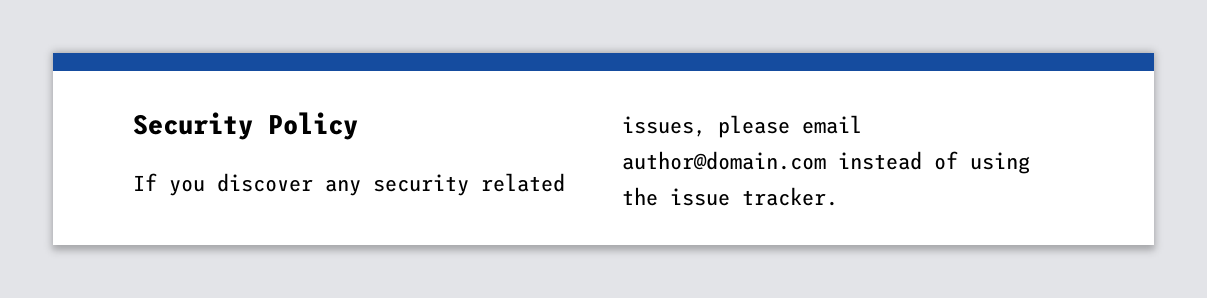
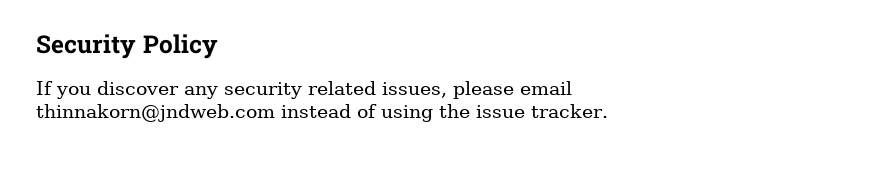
- If you discover any security related issues, please email author@domain.com instead of using the issue tracker.
+ If you discover any security related issues, please email thinnakorn@jndweb.com instead of using the issue tracker.

